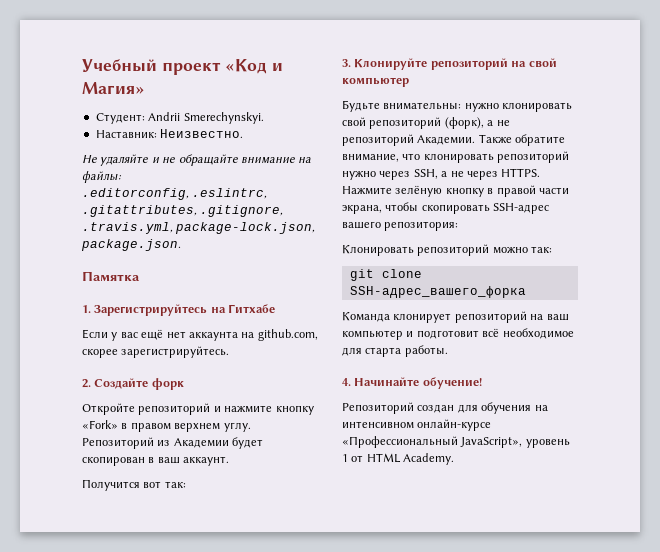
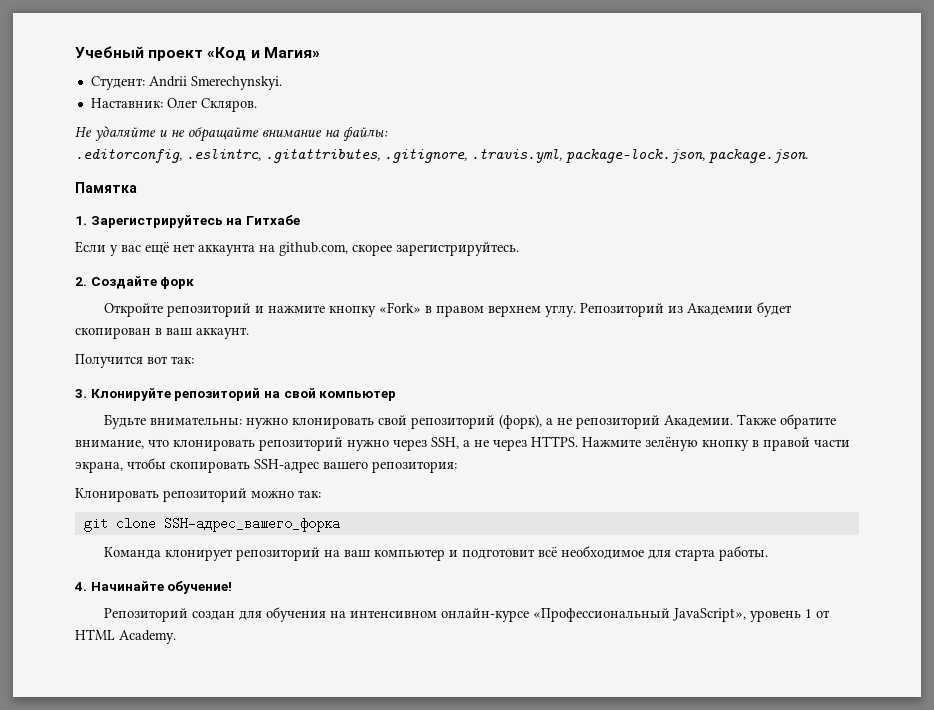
- Наставник: Неизвестно.
+ Наставник: Олег Скляров.

